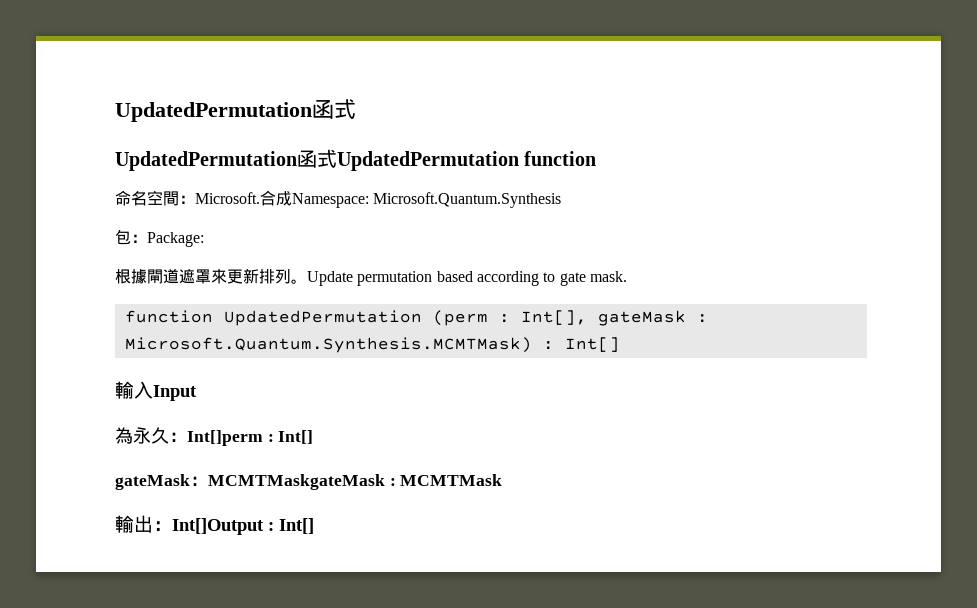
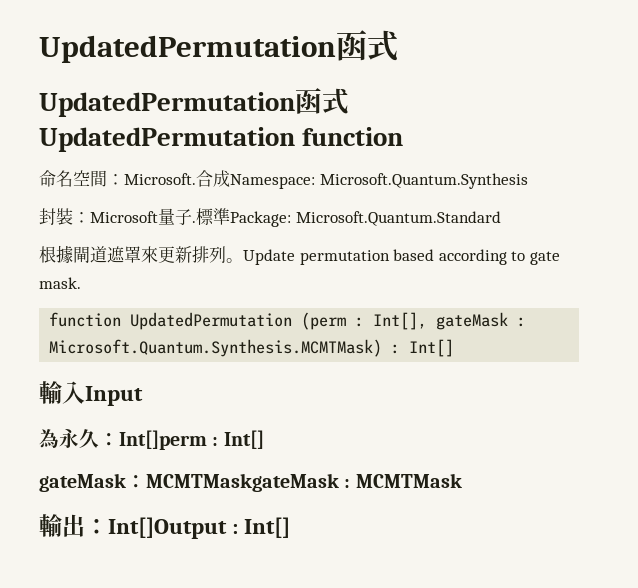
- 包：Package:
+ 封裝：Microsoft量子.標準Package: Microsoft.Quantum.Standard

